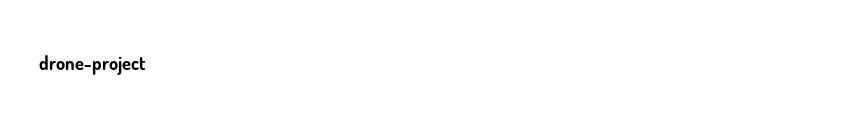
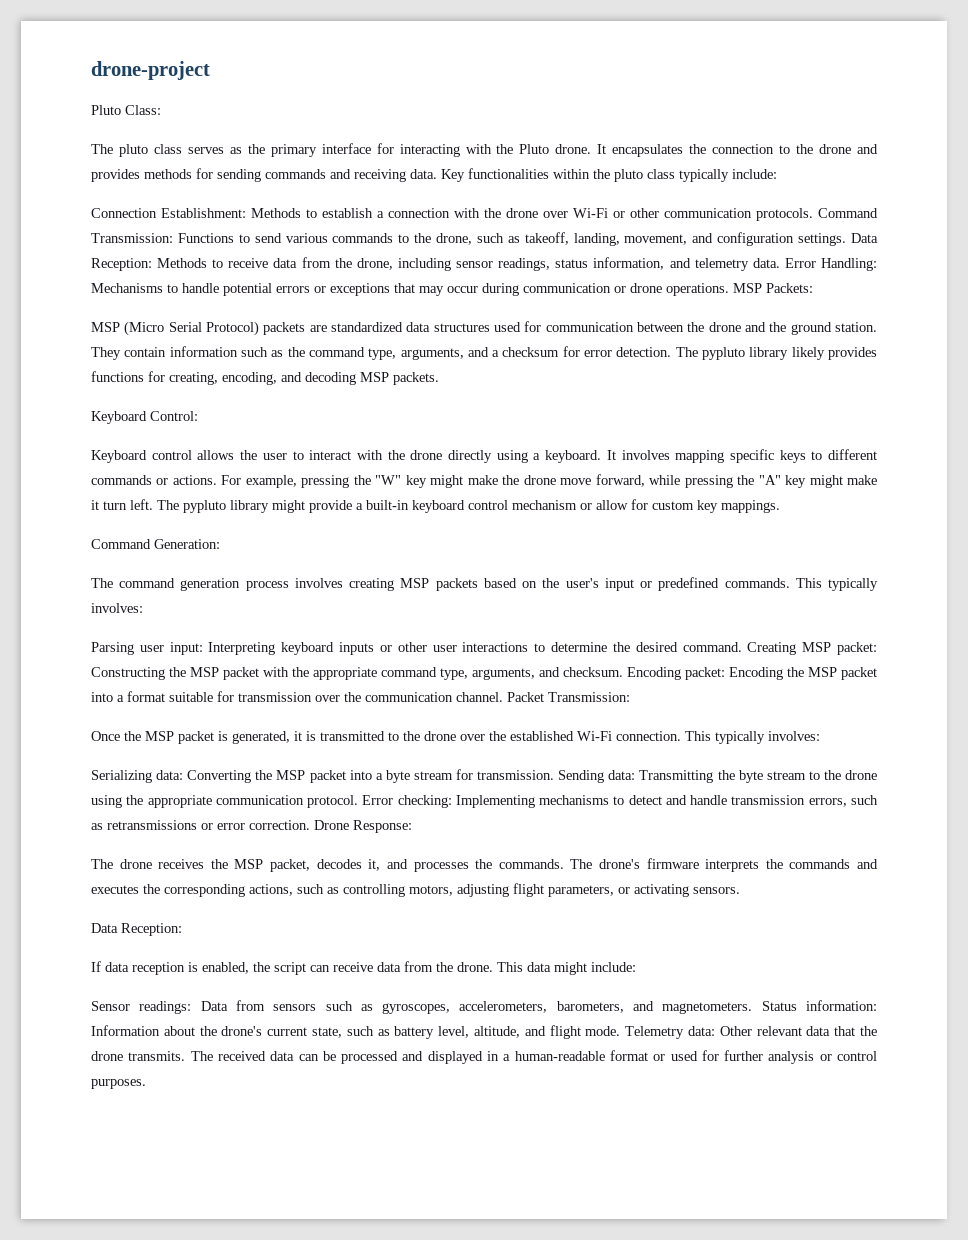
+ Pluto Class:
+ The pluto class serves as the primary interface for interacting with the Pluto drone. It encapsulates the connection to the drone and provides methods for sending commands and receiving data. Key functionalities within the pluto class typically include:
+ Connection Establishment: Methods to establish a connection with the drone over Wi-Fi or other communication protocols. Command Transmission: Functions to send various commands to the drone, such as takeoff, landing, movement, and configuration settings. Data Reception: Methods to receive data from the drone, including sensor readings, status information, and telemetry data. Error Handling: Mechanisms to handle potential errors or exceptions that may occur during communication or drone operations. MSP Packets:
+ MSP (Micro Serial Protocol) packets are standardized data structures used for communication between the drone and the ground station. They contain information such as the command type, arguments, and a checksum for error detection. The pypluto library likely provides functions for creating, encoding, and decoding MSP packets.
+ Keyboard Control:
+ Keyboard control allows the user to interact with the drone directly using a keyboard. It involves mapping specific keys to different commands or actions. For example, pressing the "W" key might make the drone move forward, while pressing the "A" key might make it turn left. The pypluto library might provide a built-in keyboard control mechanism or allow for custom key mappings.
+ Command Generation:
+ The command generation process involves creating MSP packets based on the user's input or predefined commands. This typically involves:
+ Parsing user input: Interpreting keyboard inputs or other user interactions to determine the desired command. Creating MSP packet: Constructing the MSP packet with the appropriate command type, arguments, and checksum. Encoding packet: Encoding the MSP packet into a format suitable for transmission over the communication channel. Packet Transmission:
+ Once the MSP packet is generated, it is transmitted to the drone over the established Wi-Fi connection. This typically involves:
+ Serializing data: Converting the MSP packet into a byte stream for transmission. Sending data: Transmitting the byte stream to the drone using the appropriate communication protocol. Error checking: Implementing mechanisms to detect and handle transmission errors, such as retransmissions or error correction. Drone Response:
+ The drone receives the MSP packet, decodes it, and processes the commands. The drone's firmware interprets the commands and executes the corresponding actions, such as controlling motors, adjusting flight parameters, or activating sensors.
+ Data Reception:
+ If data reception is enabled, the script can receive data from the drone. This data might include:
+ Sensor readings: Data from sensors such as gyroscopes, accelerometers, barometers, and magnetometers. Status information: Information about the drone's current state, such as battery level, altitude, and flight mode. Telemetry data: Other relevant data that the drone transmits. The received data can be processed and displayed in a human-readable format or used for further analysis or control purposes.

